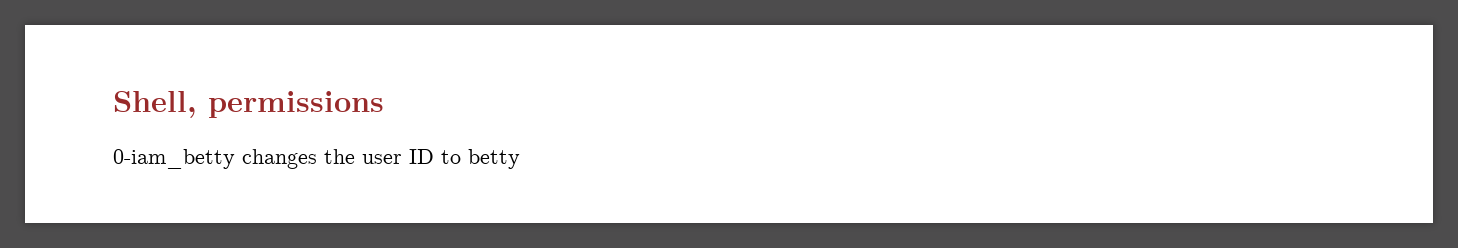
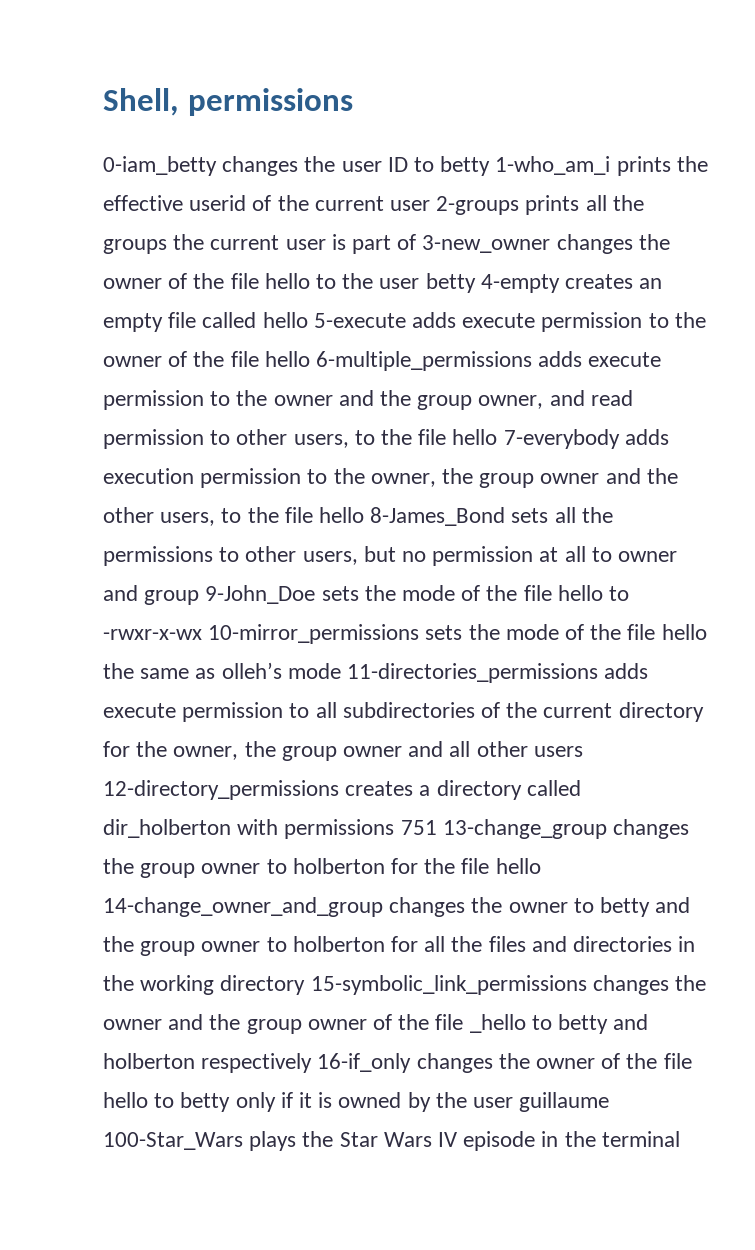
- 0-iam_betty changes the user ID to betty
+ 0-iam_betty changes the user ID to betty 1-who_am_i prints the effective userid of the current user 2-groups prints all the groups the current user is part of 3-new_owner changes the owner of the file hello to the user betty 4-empty creates an empty file called hello 5-execute adds execute permission to the owner of the file hello 6-multiple_permissions adds execute permission to the owner and the group owner, and read permission to other users, to the file hello 7-everybody adds execution permission to the owner, the group owner and the other users, to the file hello 8-James_Bond sets all the permissions to other users, but no permission at all to owner and group 9-John_Doe sets the mode of the file hello to -rwxr-x-wx 10-mirror_permissions sets the mode of the file hello the same as olleh’s mode 11-directories_permissions adds execute permission to all subdirectories of the current directory for the owner, the group owner and all other users 12-directory_permissions creates a directory called dir_holberton with permissions 751 13-change_group changes the group owner to holberton for the file hello 14-change_owner_and_group changes the owner to betty and the group owner to holberton for all the files and directories in the working directory 15-symbolic_link_permissions changes the owner and the group owner of the file _hello to betty and holberton respectively 16-if_only changes the owner of the file hello to betty only if it is owned by the user guillaume 100-Star_Wars plays the Star Wars IV episode in the terminal

